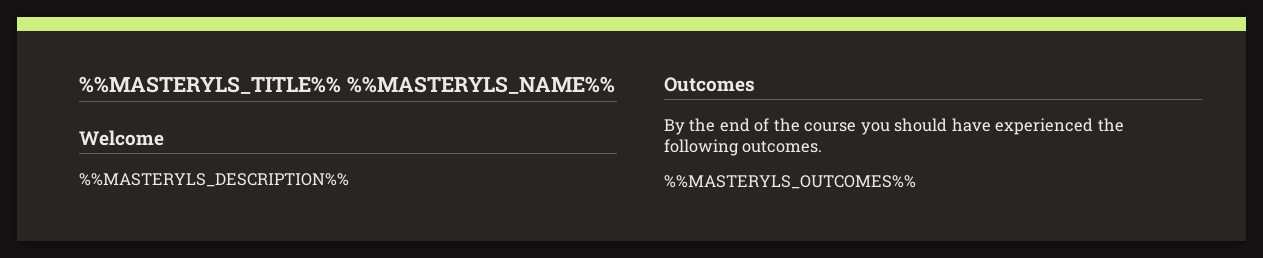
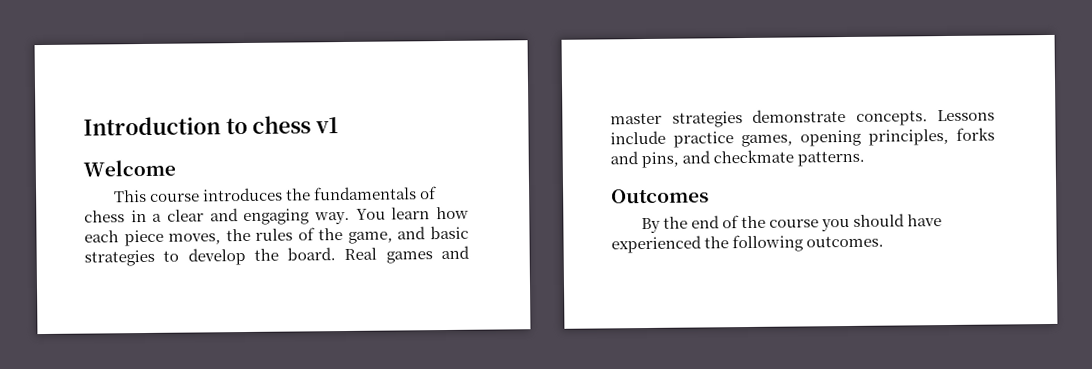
- %%MASTERYLS_TITLE%% %%MASTERYLS_NAME%%
+ Introduction to chess v1
  Welcome
- %%MASTERYLS_DESCRIPTION%%
+ This course introduces the fundamentals of chess in a clear and engaging way. You learn how each piece moves, the rules of the game, and basic strategies to develop the board. Real games and master strategies demonstrate concepts. Lessons include practice games, opening principles, forks and pins, and checkmate patterns.
- %%MASTERYLS_OUTCOMES%%

